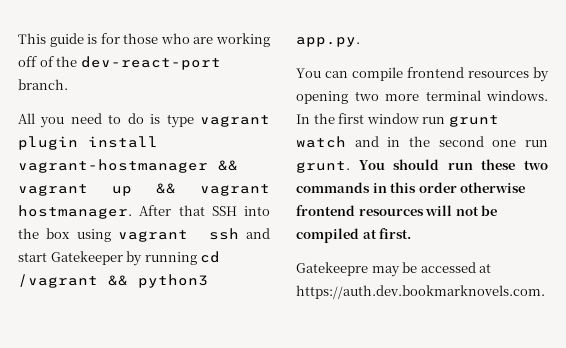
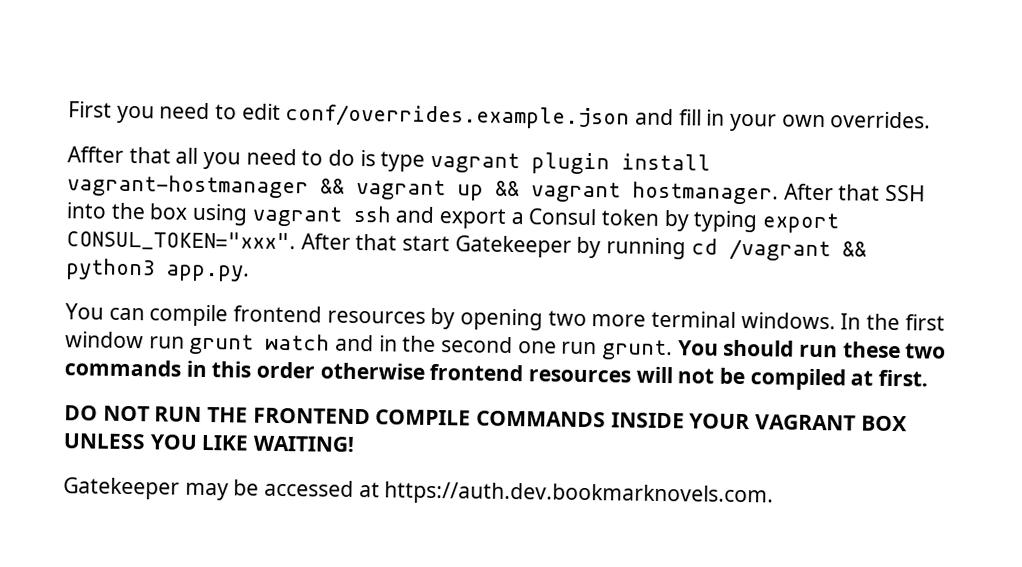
- This guide is for those who are working off of the dev-react-port branch.
- All you need to do is type vagrant plugin install vagrant-hostmanager && vagrant up && vagrant hostmanager.
+ First you need to edit conf/overrides.example.json and fill in your own overrides.
+ Affter that all you need to do is type vagrant plugin install vagrant-hostmanager && vagrant up && vagrant hostmanager.
- After that SSH into the box using vagrant ssh and start Gatekeeper by running cd /vagrant && python3 app.py.
+ After that SSH into the box using vagrant ssh and export a Consul token by typing export CONSUL_TOKEN="xxx". After that start Gatekeeper by running cd /vagrant && python3 app.py.
- Gatekeepre may be accessed at https://auth.dev.bookmarknovels.com.
+ DO NOT RUN THE FRONTEND COMPILE COMMANDS INSIDE YOUR VAGRANT BOX UNLESS YOU LIKE WAITING!
+ Gatekeeper may be accessed at https://auth.dev.bookmarknovels.com.

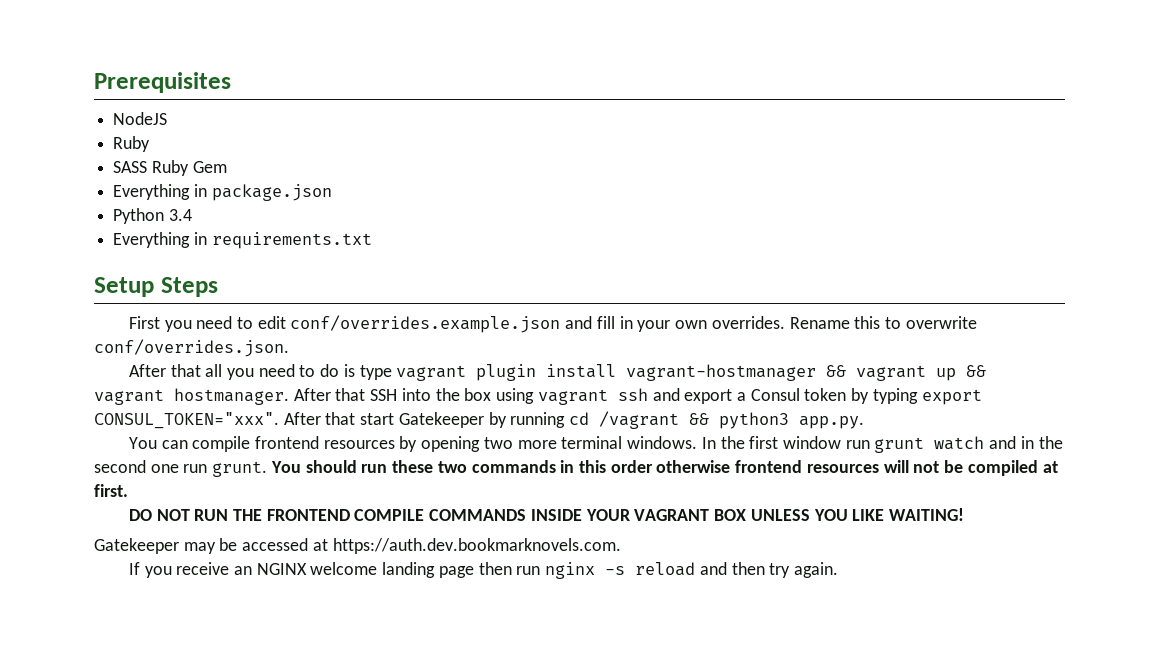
+ Prerequisites
+ NodeJS
+ Ruby
+ SASS Ruby Gem
+ Everything in package.json
+ Python 3.4
+ Everything in requirements.txt
+ Setup Steps
- First you need to edit conf/overrides.example.json and fill in your own overrides.
- Affter that all you need to do is type vagrant plugin install vagrant-hostmanager && vagrant up && vagrant hostmanager.
+ First you need to edit conf/overrides.example.json and fill in your own overrides. Rename this to overwrite conf/overrides.json.
+ After that all you need to do is type vagrant plugin install vagrant-hostmanager && vagrant up && vagrant hostmanager.
+ If you receive an NGINX welcome landing page then run nginx -s reload and then try again.

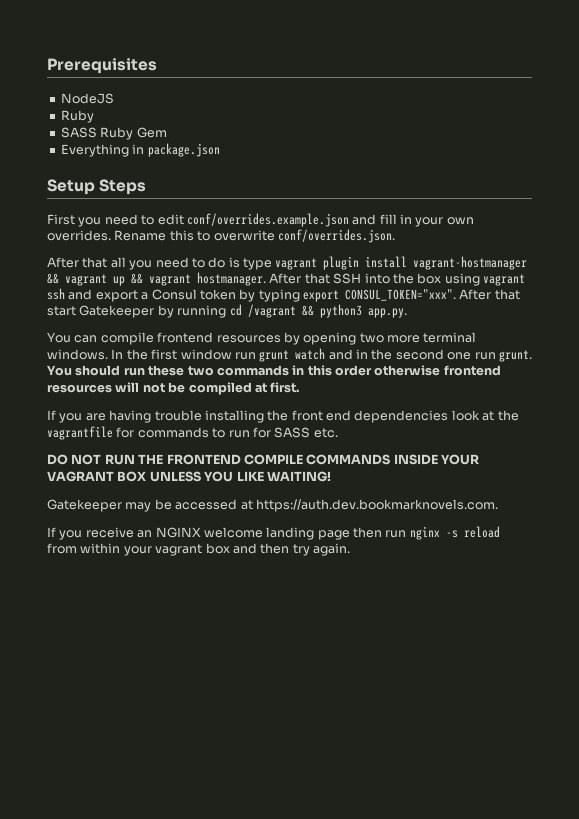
- Python 3.4
- Everything in requirements.txt
+ If you are having trouble installing the front end dependencies look at the vagrantfile for commands to run for SASS etc.
- If you receive an NGINX welcome landing page then run nginx -s reload and then try again.
+ If you receive an NGINX welcome landing page then run nginx -s reload from within your vagrant box and then try again.

